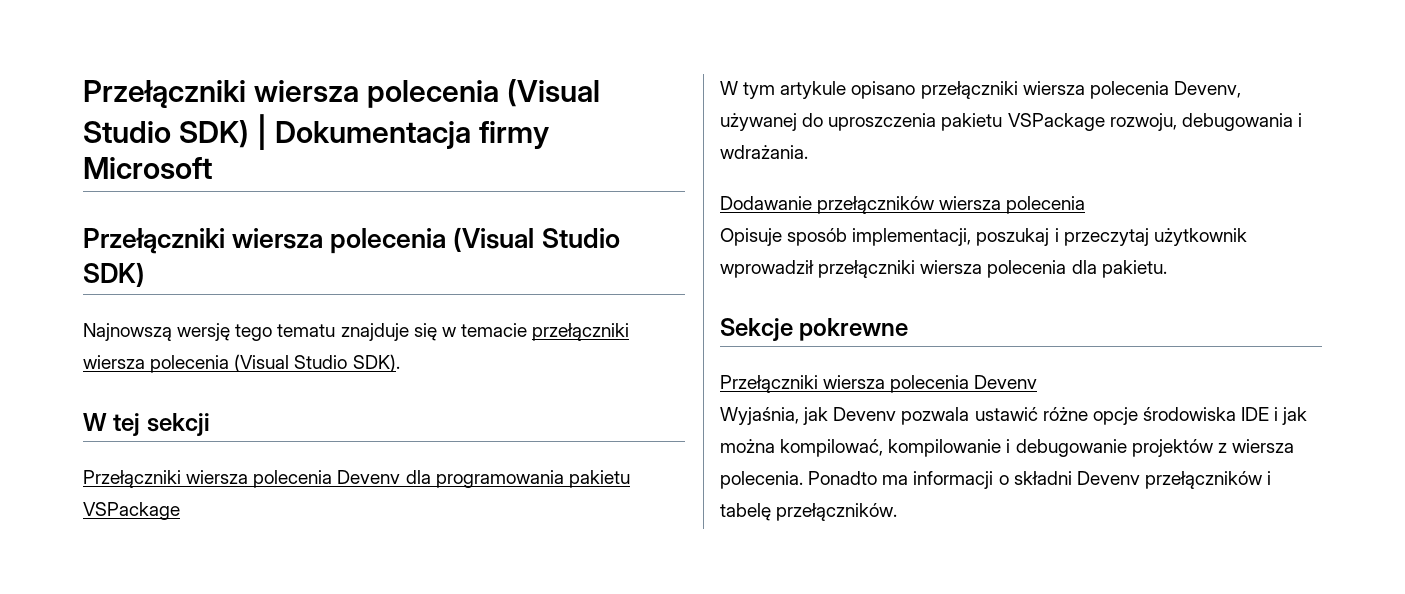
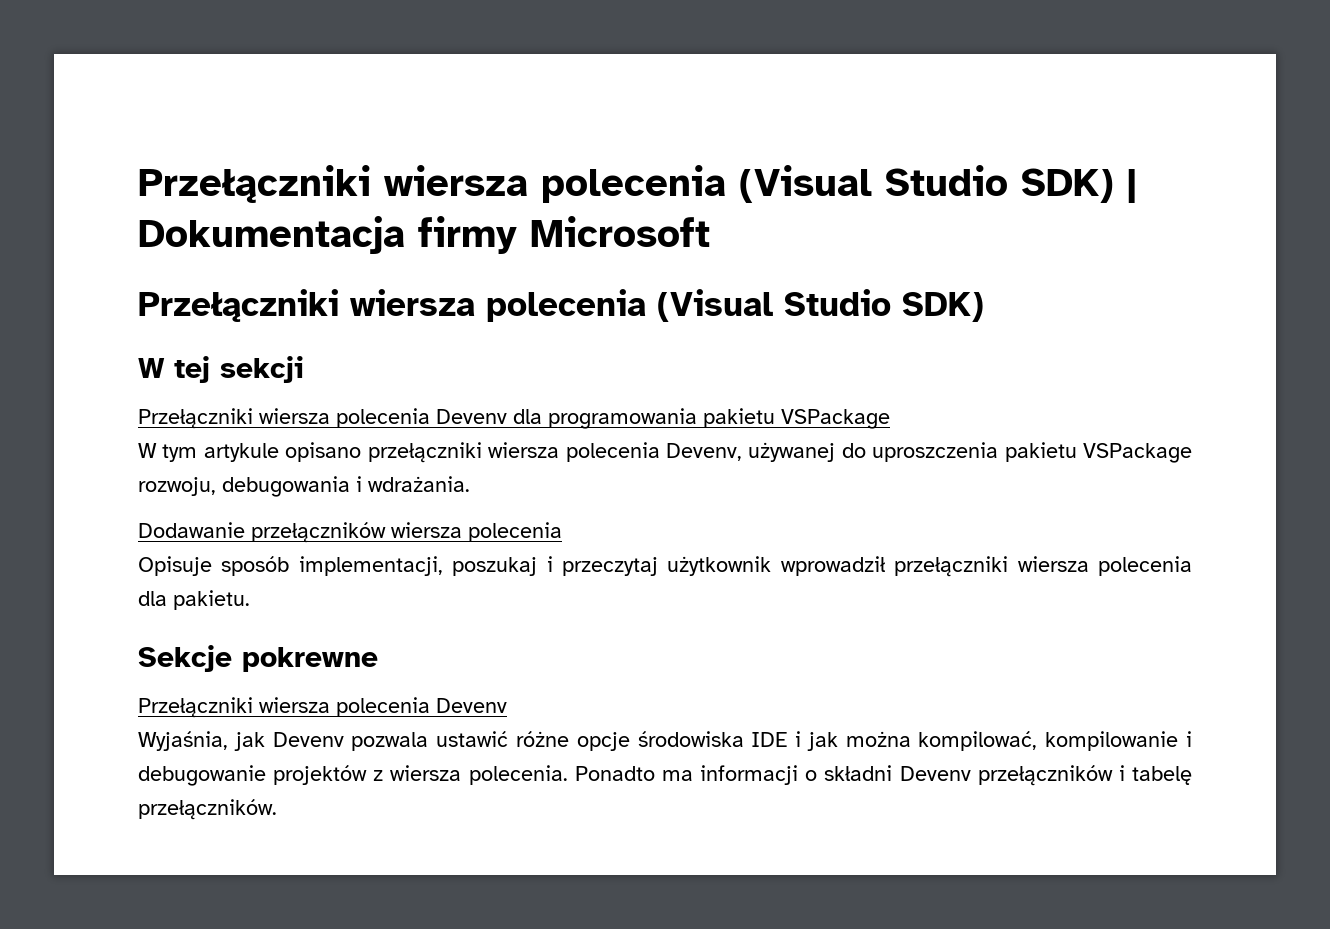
- Najnowszą wersję tego tematu znajduje się w temacie przełączniki wiersza polecenia (Visual Studio SDK).

